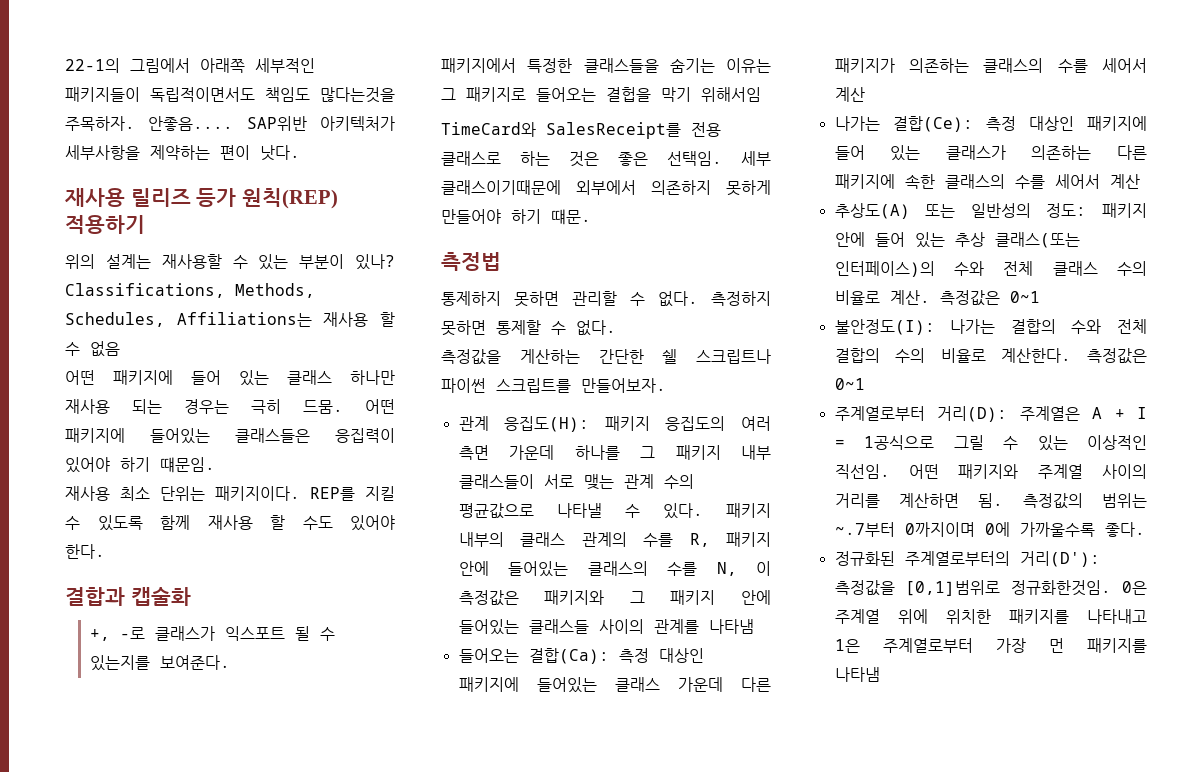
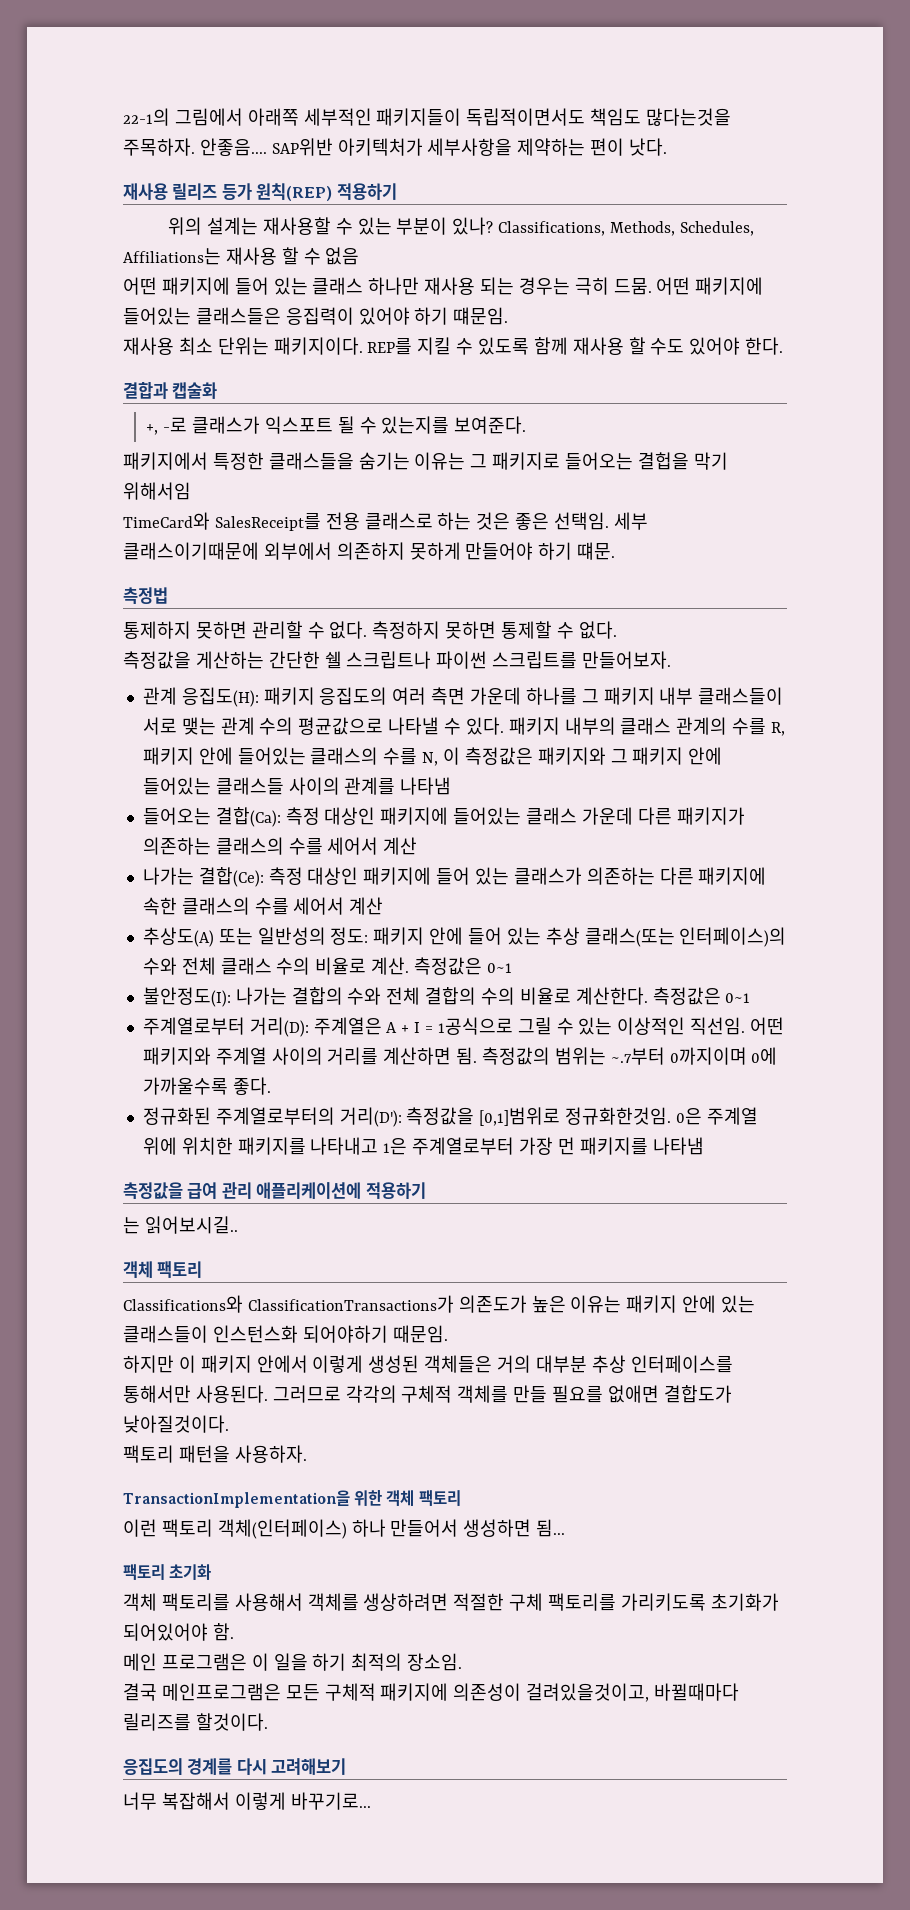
+ 측정값을 급여 관리 애플리케이션에 적용하기
+ 는 읽어보시길..
+ 객체 팩토리
+ Classifications와 ClassificationTransactions가 의존도가 높은 이유는 패키지 안에 있는 클래스들이 인스턴스화 되어야하기 때문임.
+ 하지만 이 패키지 안에서 이렇게 생성된 객체들은 거의 대부분 추상 인터페이스를 통해서만 사용된다. 그러므로 각각의 구체적 객체를 만들 필요를 없애면 결합도가 낮아질것이다.
+ 팩토리 패턴을 사용하자.
+ TransactionImplementation을 위한 객체 팩토리
+ 이런 팩토리 객체(인터페이스) 하나 만들어서 생성하면 됨...
+ 팩토리 초기화
+ 객체 팩토리를 사용해서 객체를 생상하려면 적절한 구체 팩토리를 가리키도록 초기화가 되어있어야 함.
+ 메인 프로그램은 이 일을 하기 최적의 장소임.
+ 결국 메인프로그램은 모든 구체적 패키지에 의존성이 걸려있을것이고, 바뀔때마다 릴리즈를 할것이다.
+ 응집도의 경계를 다시 고려해보기
+ 너무 복잡해서 이렇게 바꾸기로...

